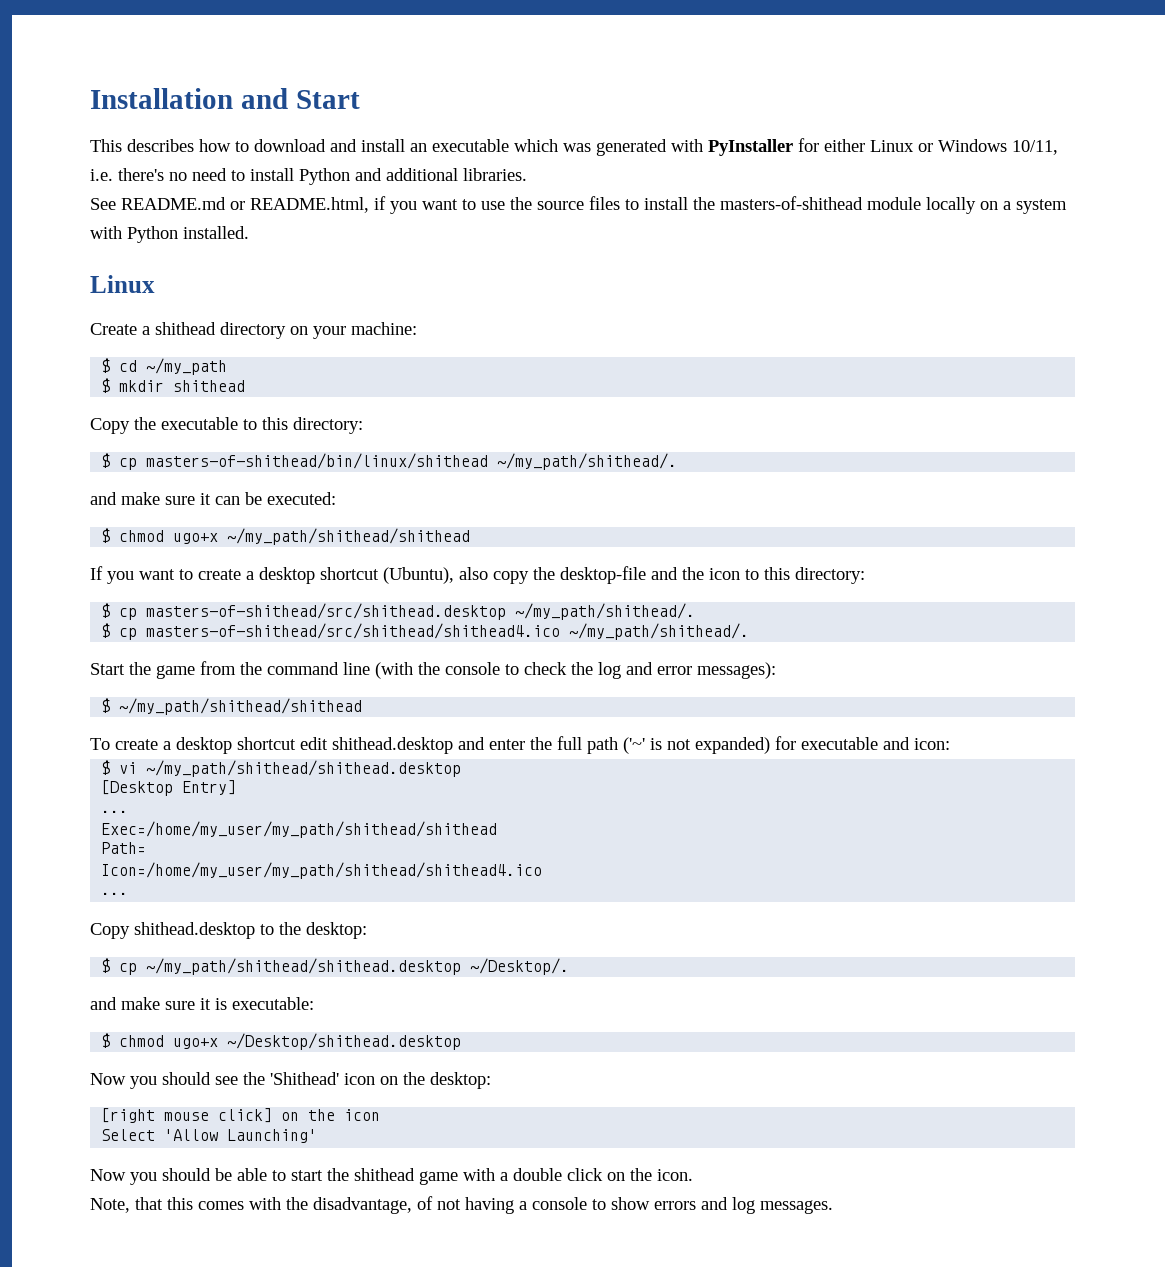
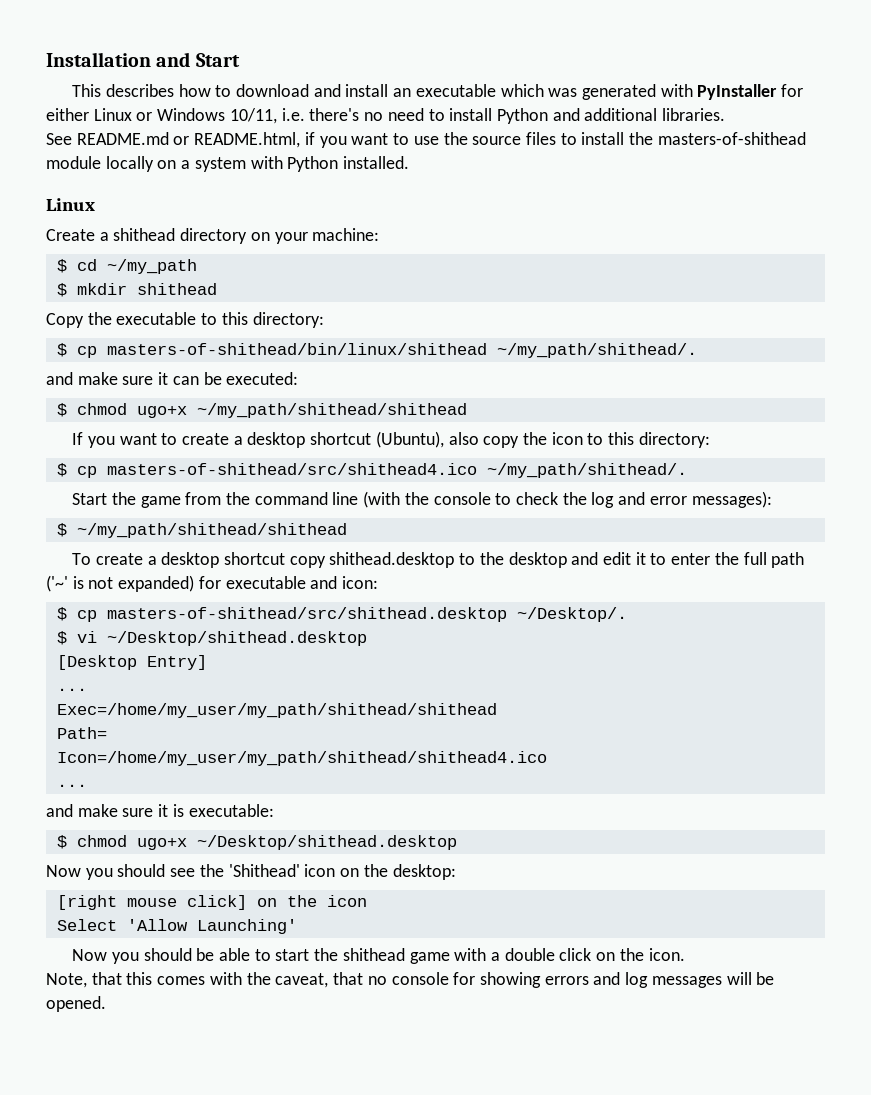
- If you want to create a desktop shortcut (Ubuntu), also copy the desktop-file and the icon to this directory:
+ If you want to create a desktop shortcut (Ubuntu), also copy the icon to this directory:
- $ cp masters-of-shithead/src/shithead.desktop ~/my_path/shithead/.
- $ cp masters-of-shithead/src/shithead/shithead4.ico ~/my_path/shithead/.
+ $ cp masters-of-shithead/src/shithead4.ico ~/my_path/shithead/.
- To create a desktop shortcut edit shithead.desktop and enter the full path ('~' is not expanded) for executable and icon:
+ To create a desktop shortcut copy shithead.desktop to the desktop and edit it to enter the full path ('~' is not expanded) for executable and icon:
+ $ cp masters-of-shithead/src/shithead.desktop ~/Desktop/.
- $ vi ~/my_path/shithead/shithead.desktop
+ $ vi ~/Desktop/shithead.desktop
- Copy shithead.desktop to the desktop:
- $ cp ~/my_path/shithead/shithead.desktop ~/Desktop/.
- Note, that this comes with the disadvantage, of not having a console to show errors and log messages.
+ Note, that this comes with the caveat, that no console for showing errors and log messages will be opened.

